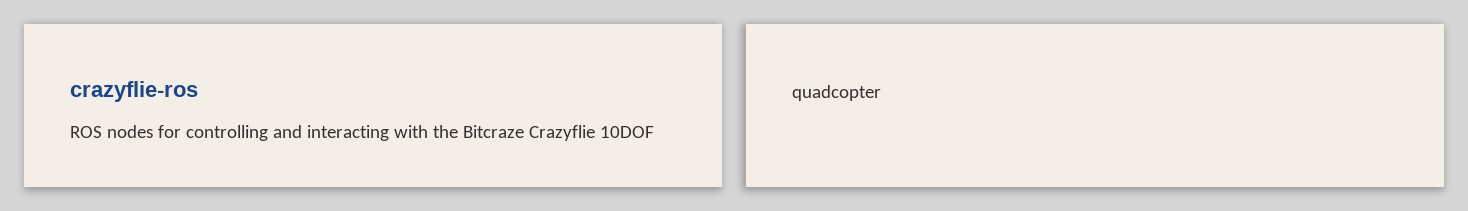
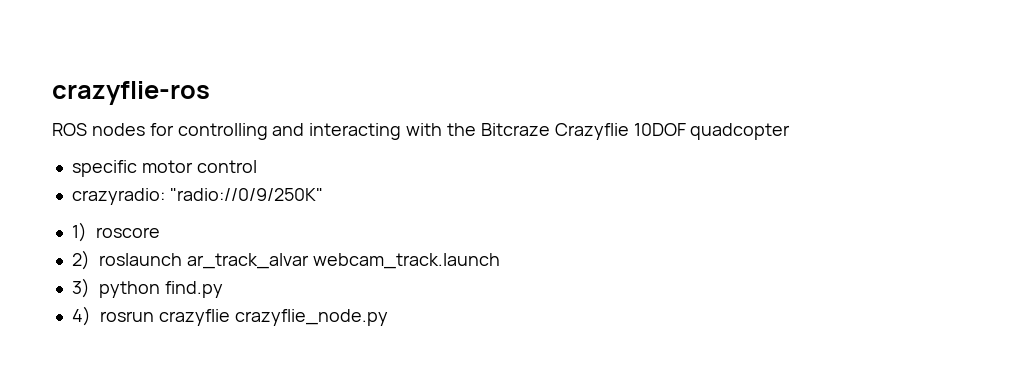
+ specific motor control
+ crazyradio: "radio://0/9/250K"
+ 1) roscore
+ 2) roslaunch ar_track_alvar webcam_track.launch
+ 3) python find.py
+ 4) rosrun crazyflie crazyflie_node.py

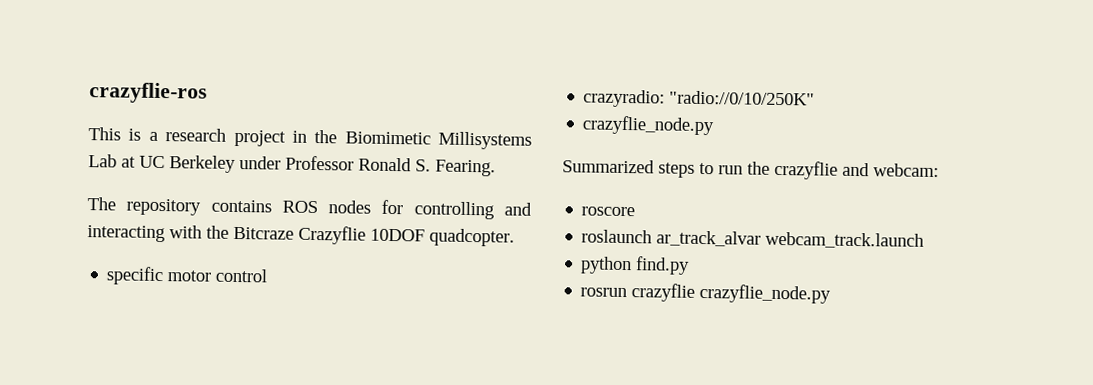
- ROS nodes for controlling and interacting with the Bitcraze Crazyflie 10DOF quadcopter
+ This is a research project in the Biomimetic Millisystems Lab at UC Berkeley under Professor Ronald S. Fearing.
+ The repository contains ROS nodes for controlling and interacting with the Bitcraze Crazyflie 10DOF quadcopter.
- crazyradio: "radio://0/9/250K"
- 1) roscore
+ crazyradio: "radio://0/10/250K"
+ crazyflie_node.py
+ Summarized steps to run the crazyflie and webcam:
+ roscore
- 2) roslaunch ar_track_alvar webcam_track.launch
+ roslaunch ar_track_alvar webcam_track.launch
- 3) python find.py
+ python find.py
- 4) rosrun crazyflie crazyflie_node.py
+ rosrun crazyflie crazyflie_node.py

